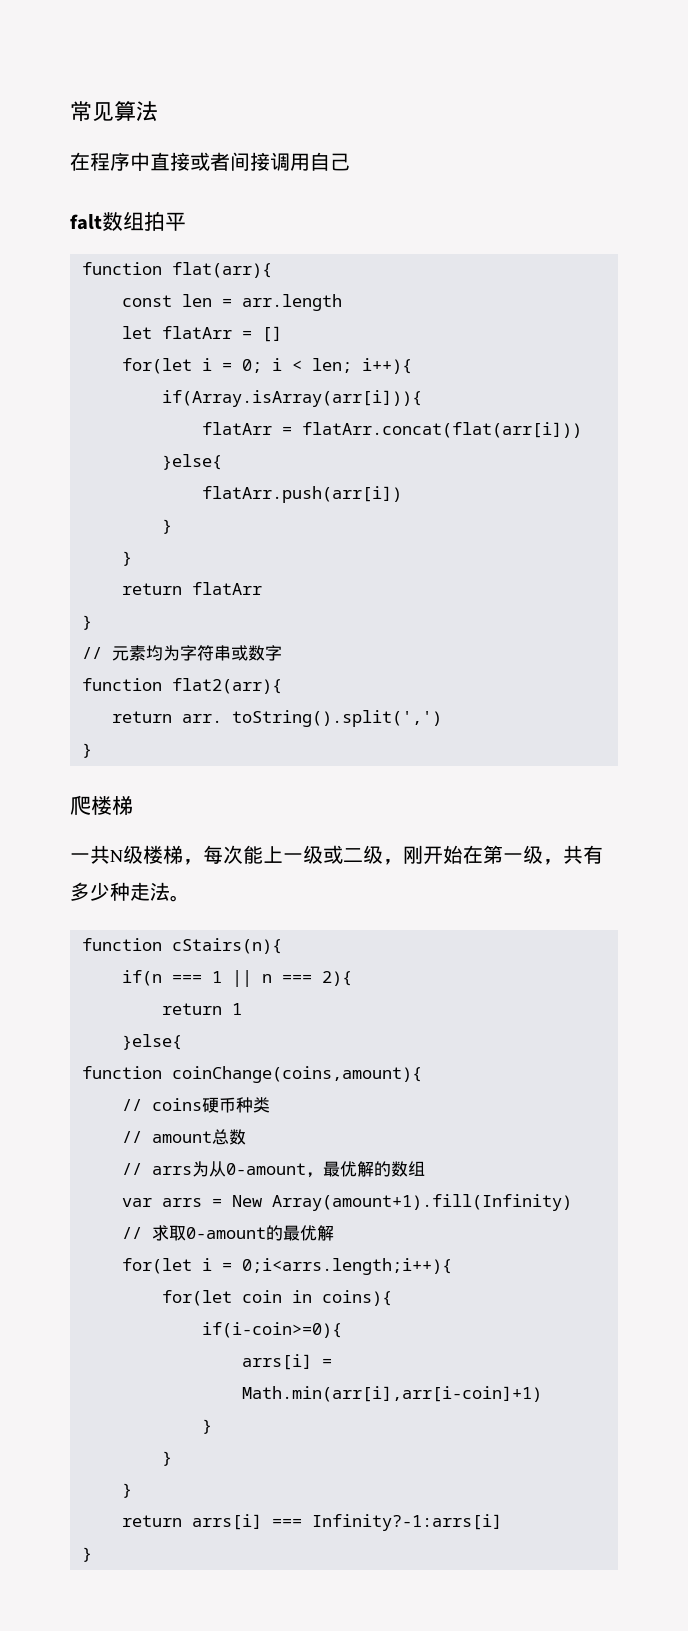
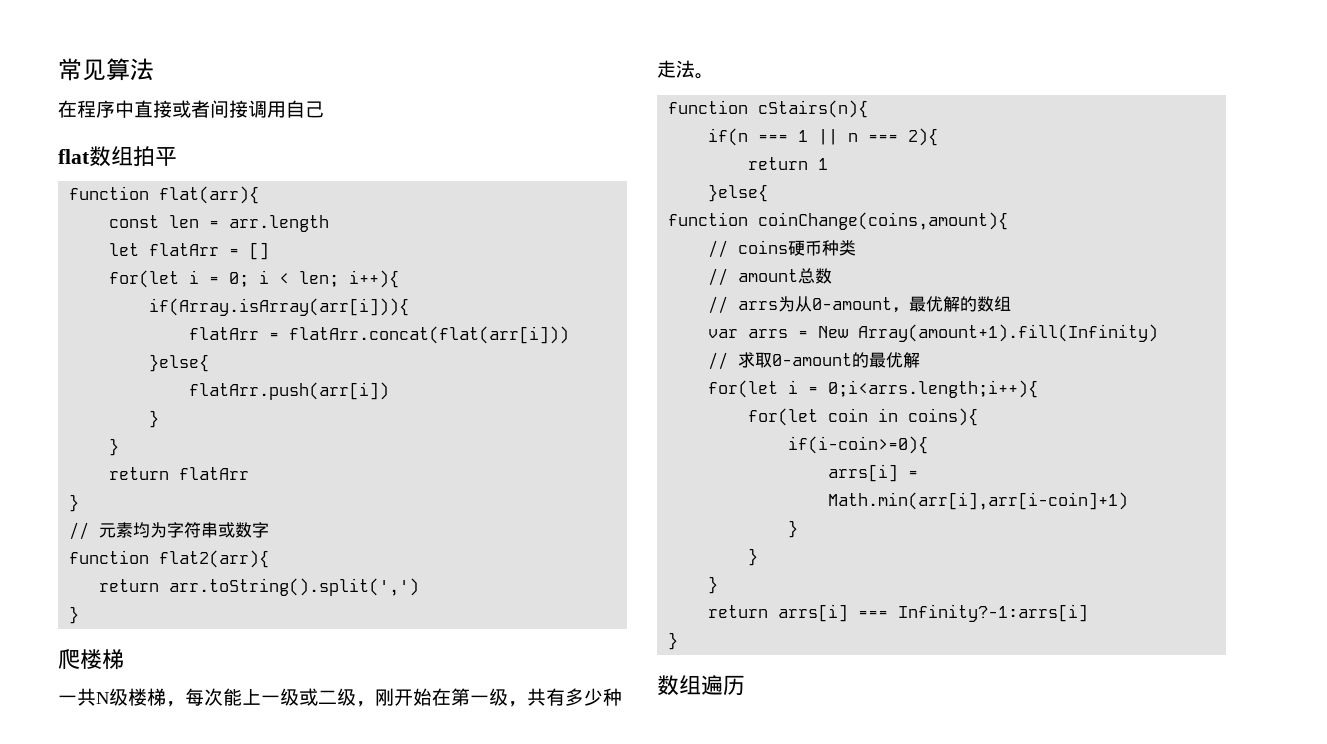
- falt数组拍平
+ flat数组拍平
- return arr. toString().split(',')
+ return arr.toString().split(',')
+ 数组遍历

